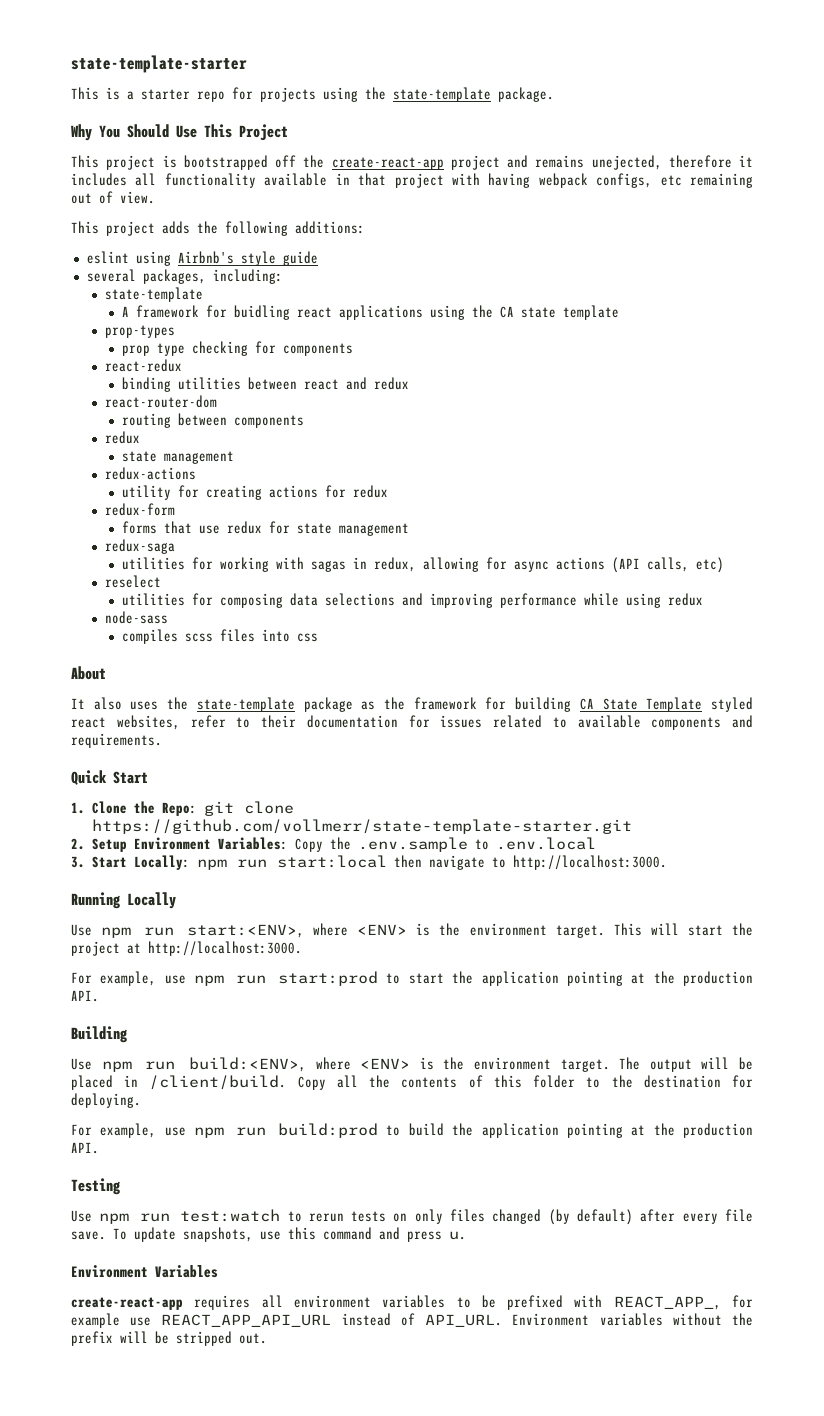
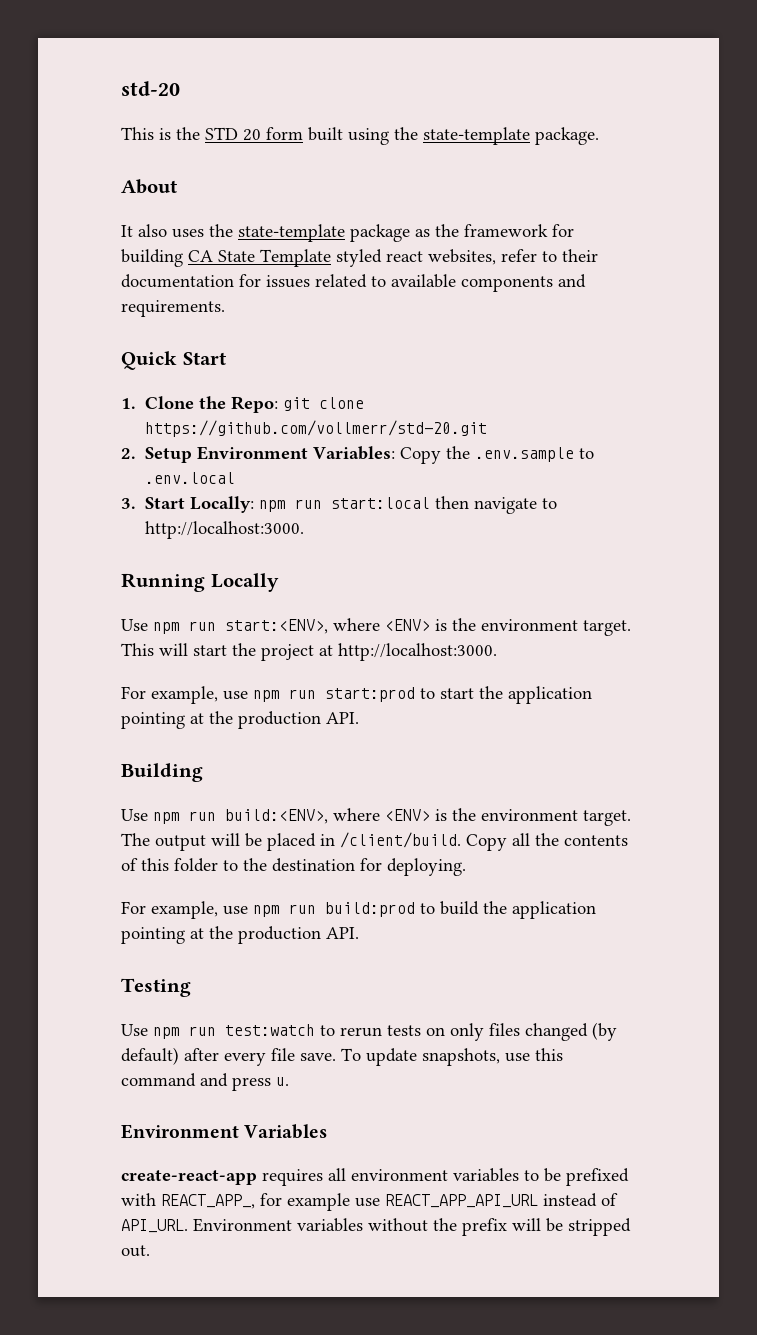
- state-template-starter
+ std-20
- This is a starter repo for projects using the state-template package.
+ This is the STD 20 form built using the state-template package.
- Why You Should Use This Project
- This project is bootstrapped off the create-react-app project and remains unejected, therefore it includes all functionality available in that project with having webpack configs, etc remaining out of view.
- This project adds the following additions:
- eslint using Airbnb's style guide
- several packages, including:
- state-template
- A framework for buidling react applications using the CA state template
- prop-types
- prop type checking for components
- react-redux
- binding utilities between react and redux
- react-router-dom
- routing between components
- redux
- state management
- redux-actions
- utility for creating actions for redux
- redux-form
- forms that use redux for state management
- redux-saga
- utilities for working with sagas in redux, allowing for async actions (API calls, etc)
- reselect
- utilities for composing data selections and improving performance while using redux
- node-sass
- compiles scss files into css
- 1. Clone the Repo: git clone https://github.com/vollmerr/state-template-starter.git
+ 1. Clone the Repo: git clone https://github.com/vollmerr/std-20.git

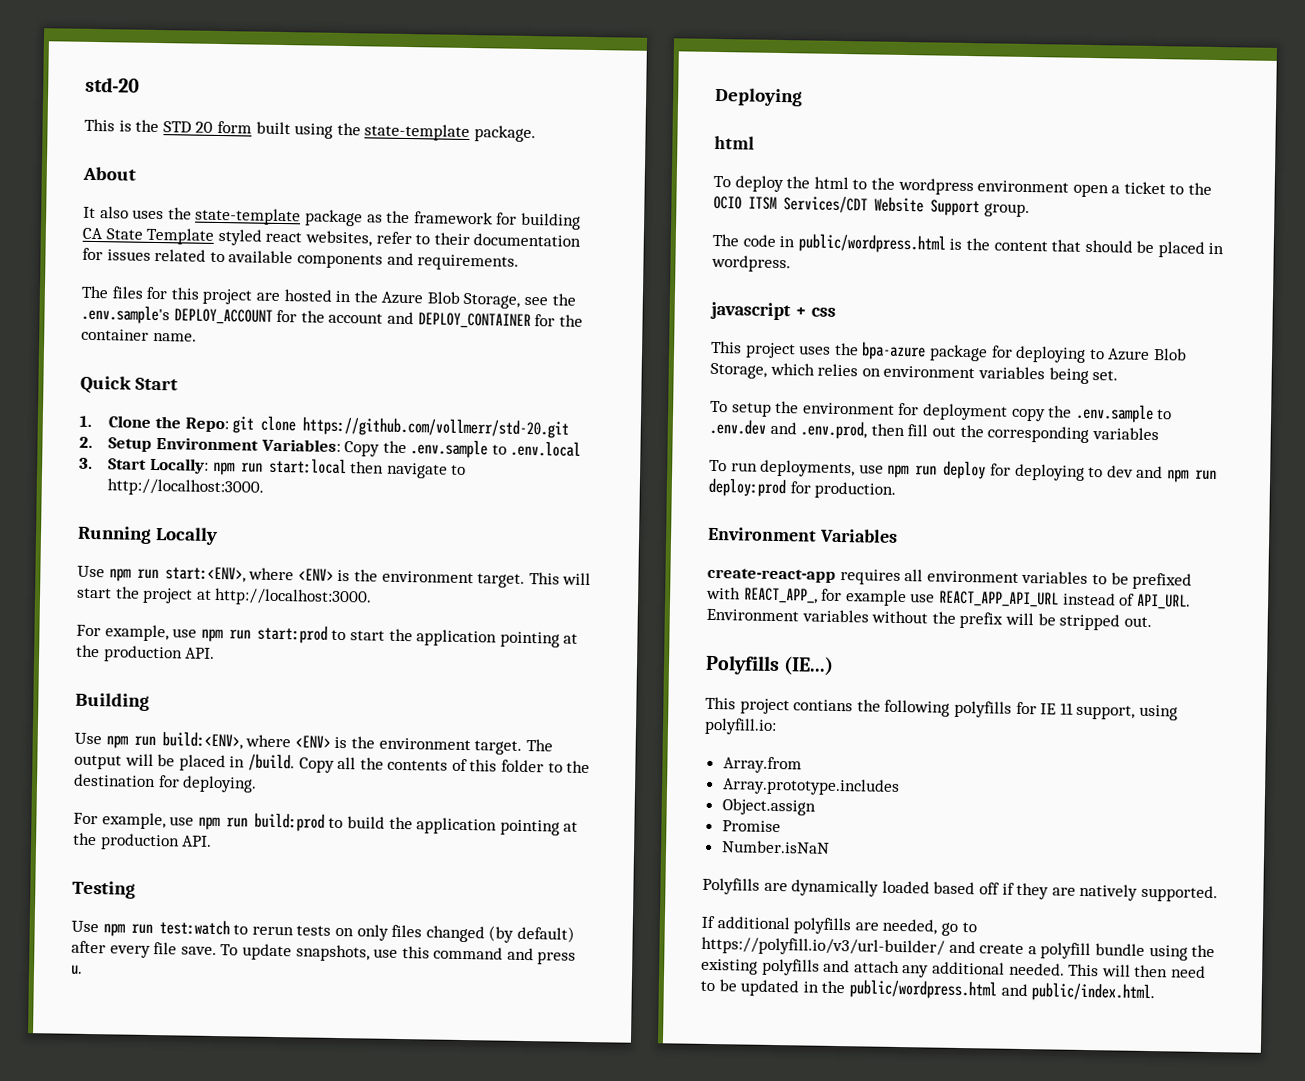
+ The files for this project are hosted in the Azure Blob Storage, see the .env.sample's DEPLOY_ACCOUNT for the account and DEPLOY_CONTAINER for the container name.
- The output will be placed in /client/build.
+ The output will be placed in /build.
+ Deploying
+ html
+ To deploy the html to the wordpress environment open a ticket to the OCIO ITSM Services/CDT Website Support group.
+ The code in public/wordpress.html is the content that should be placed in wordpress.
+ javascript + css
+ This project uses the bpa-azure package for deploying to Azure Blob Storage, which relies on environment variables being set.
+ To setup the environment for deployment copy the .env.sample to .env.dev and .env.prod, then fill out the corresponding variables
+ To run deployments, use npm run deploy for deploying to dev and npm run deploy:prod for production.
+ Polyfills (IE...)
+ This project contians the following polyfills for IE 11 support, using polyfill.io:
+ Array.from
+ Array.prototype.includes
+ Object.assign
+ Promise
+ Number.isNaN
+ Polyfills are dynamically loaded based off if they are natively supported.
+ If additional polyfills are needed, go to https://polyfill.io/v3/url-builder/ and create a polyfill bundle using the existing polyfills and attach any additional needed. This will then need to be updated in the public/wordpress.html and public/index.html.

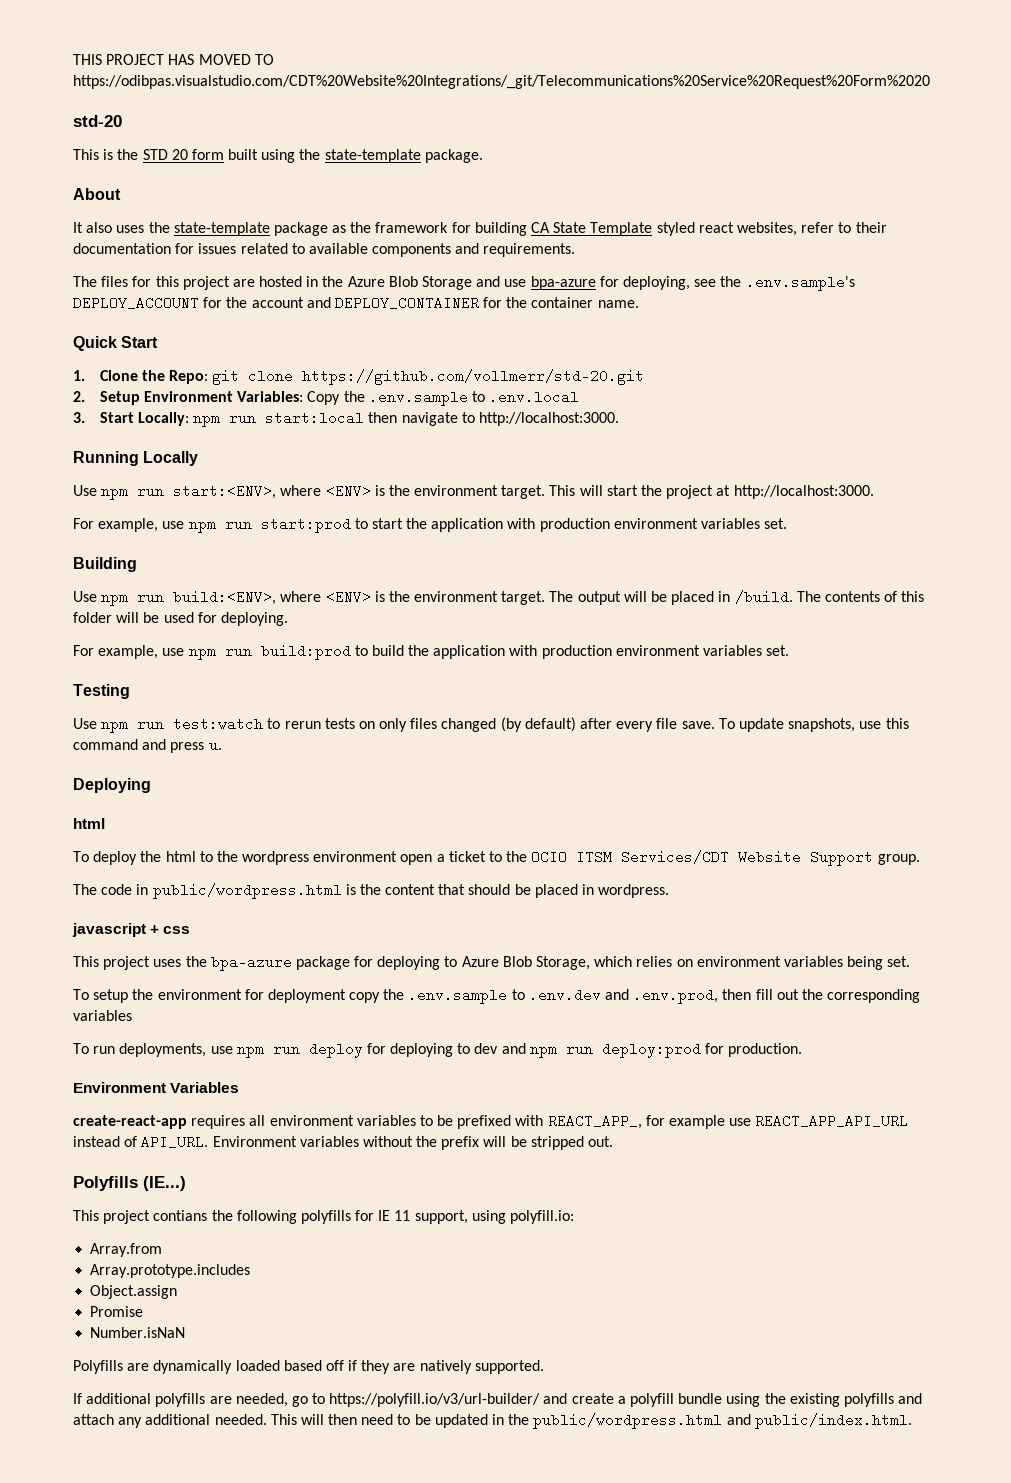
+ THIS PROJECT HAS MOVED TO https://odibpas.visualstudio.com/CDT%20Website%20Integrations/_git/Telecommunications%20Service%20Request%20Form%2020
- The files for this project are hosted in the Azure Blob Storage, see the .env.sample's DEPLOY_ACCOUNT for the account and DEPLOY_CONTAINER for the container name.
+ The files for this project are hosted in the Azure Blob Storage and use bpa-azure for deploying, see the .env.sample's DEPLOY_ACCOUNT for the account and DEPLOY_CONTAINER for the container name.
- For example, use npm run start:prod to start the application pointing at the production API.
+ For example, use npm run start:prod to start the application with production environment variables set.
- Copy all the contents of this folder to the destination for deploying.
+ The contents of this folder will be used for deploying.
- For example, use npm run build:prod to build the application pointing at the production API.
+ For example, use npm run build:prod to build the application with production environment variables set.

